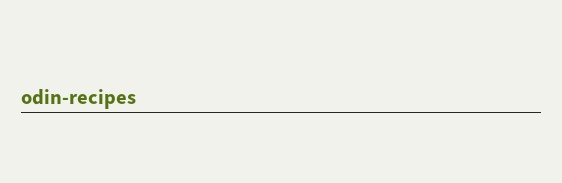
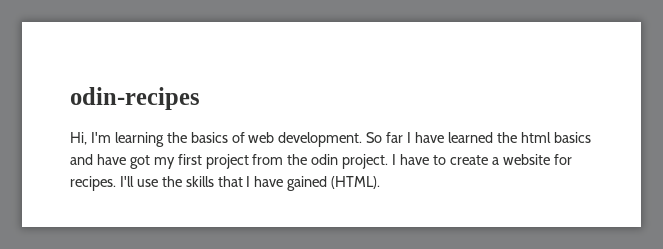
+ Hi, I'm learning the basics of web development. So far I have learned the html basics and have got my first project from the odin project. I have to create a website for recipes. I'll use the skills that I have gained (HTML).

